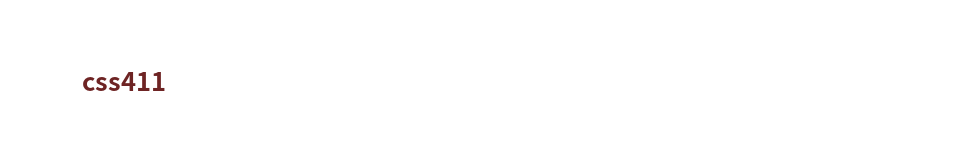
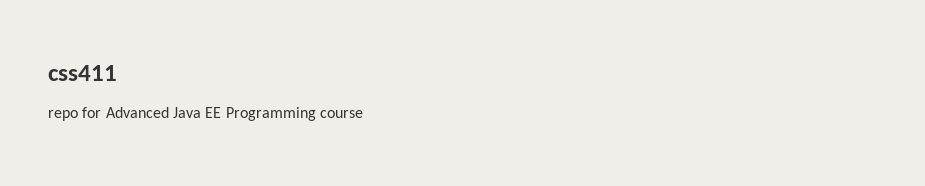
+ repo for Advanced Java EE Programming course

